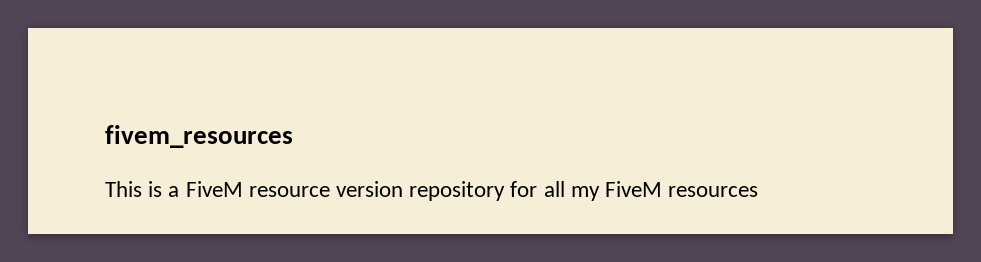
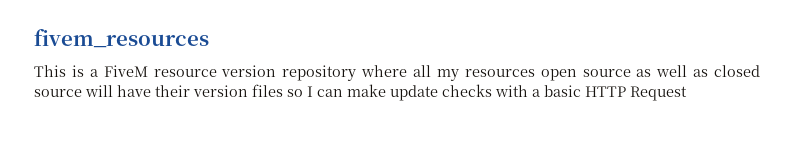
- This is a FiveM resource version repository for all my FiveM resources
+ This is a FiveM resource version repository where all my resources open source as well as closed source will have their version files so I can make update checks with a basic HTTP Request

